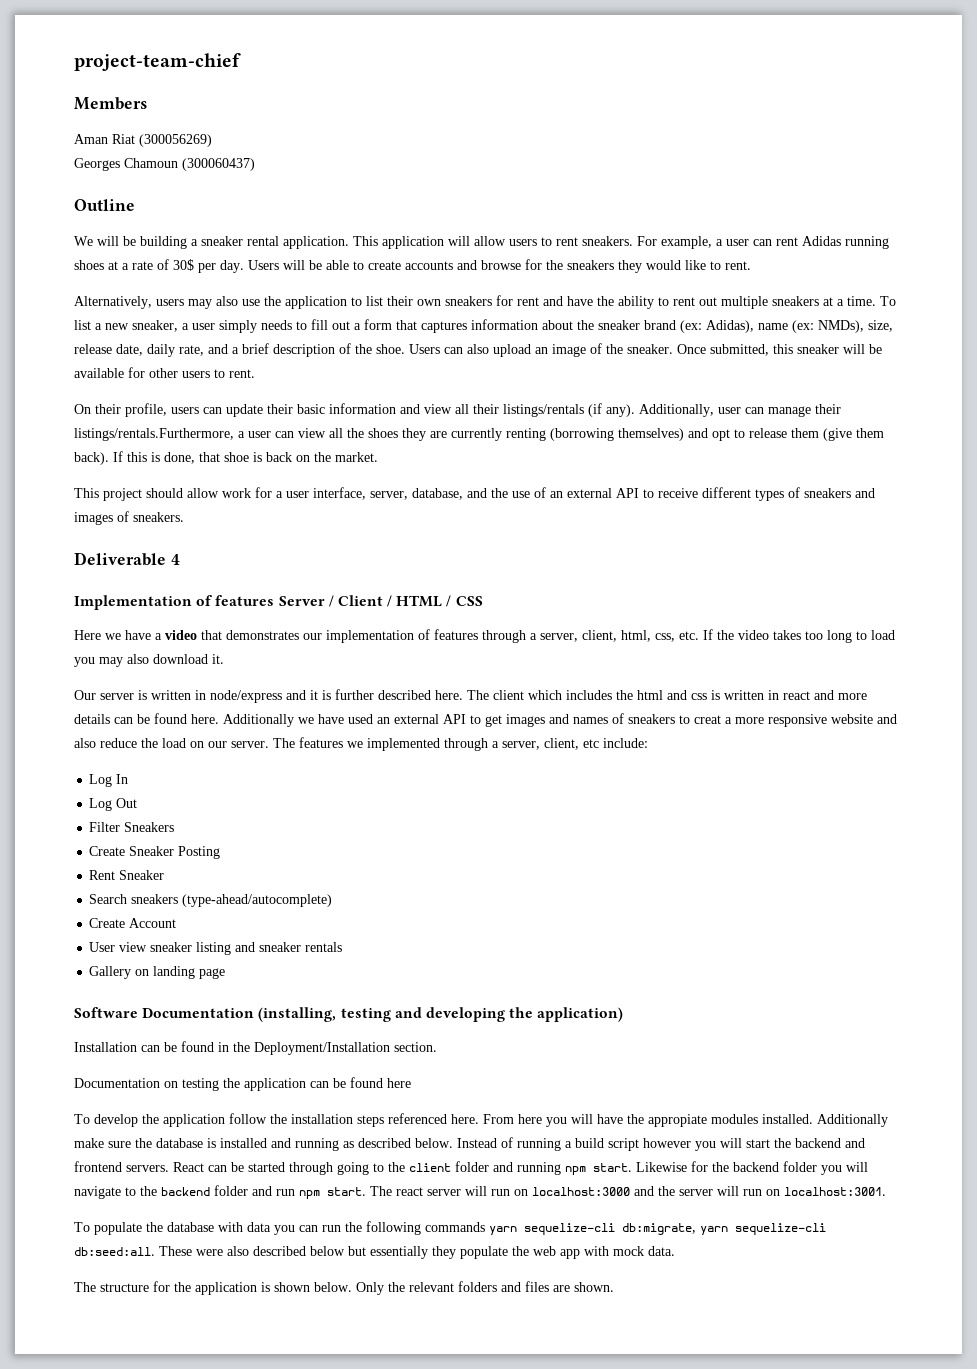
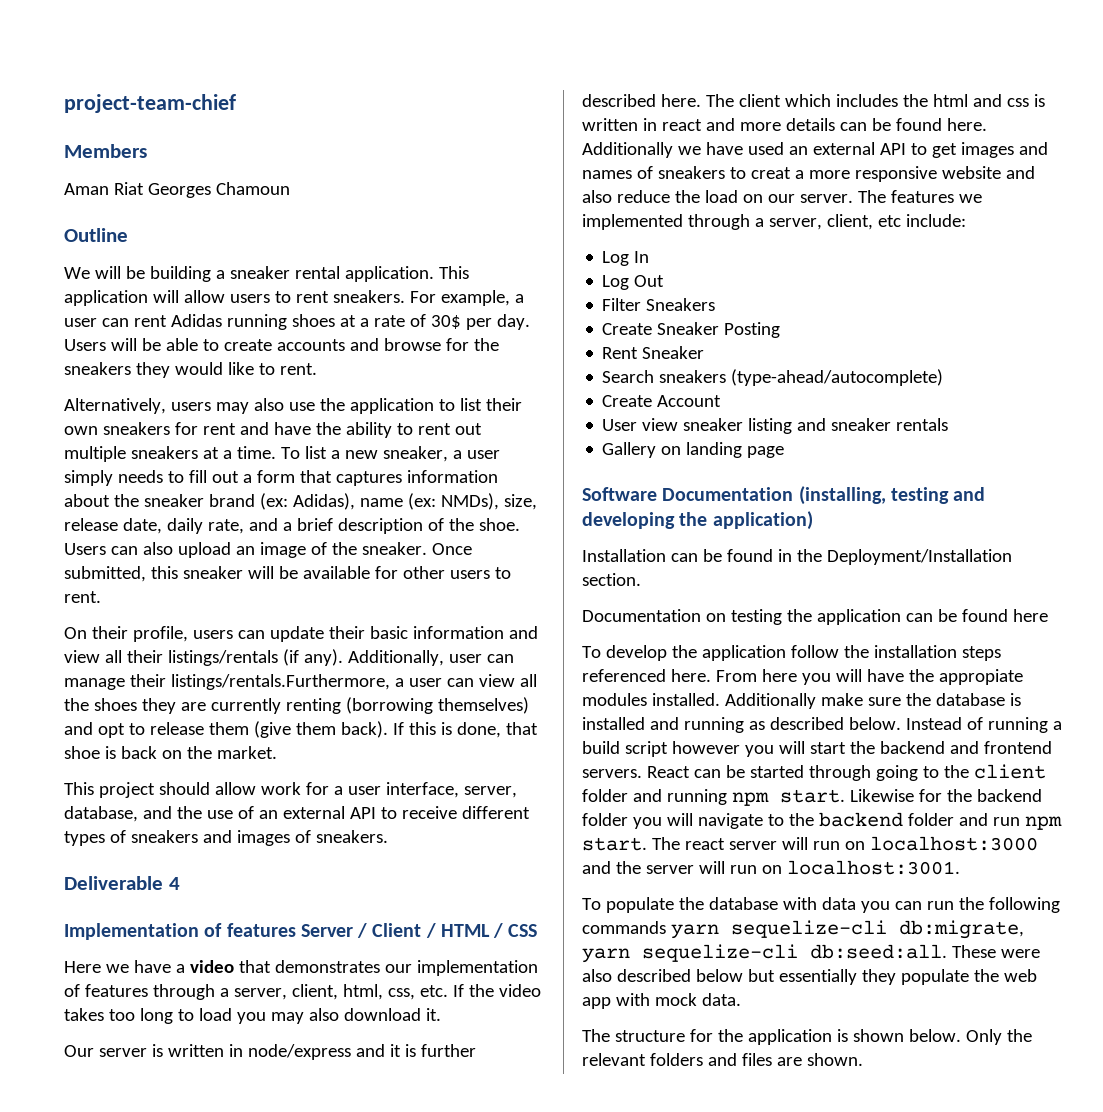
- Aman Riat (300056269)
- Georges Chamoun (300060437)
+ Aman Riat Georges Chamoun

